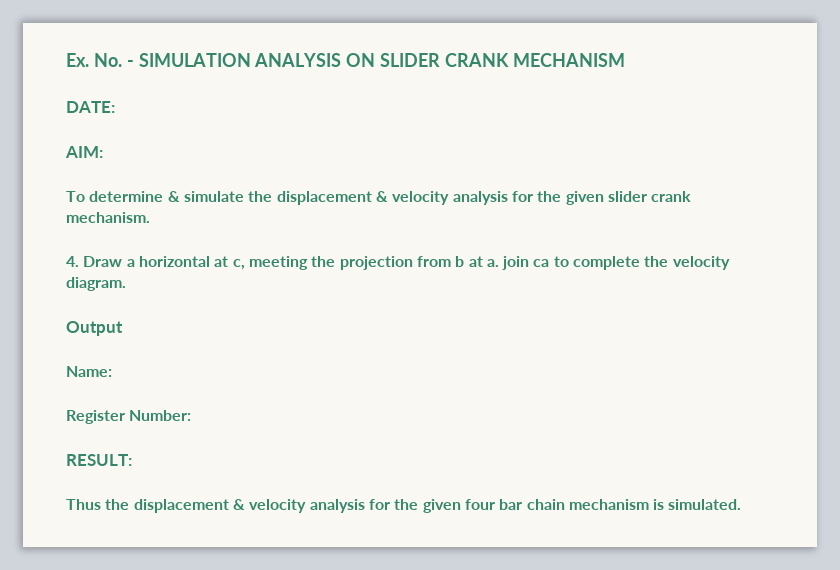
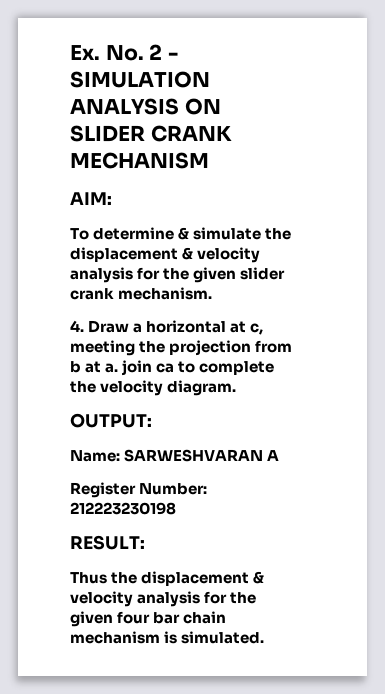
- Ex. No. - SIMULATION ANALYSIS ON SLIDER CRANK MECHANISM
+ Ex. No. 2 - SIMULATION ANALYSIS ON SLIDER CRANK MECHANISM
- DATE:
- Output
+ OUTPUT:
- Name:
+ Name: SARWESHVARAN A
- Register Number:
+ Register Number: 212223230198

